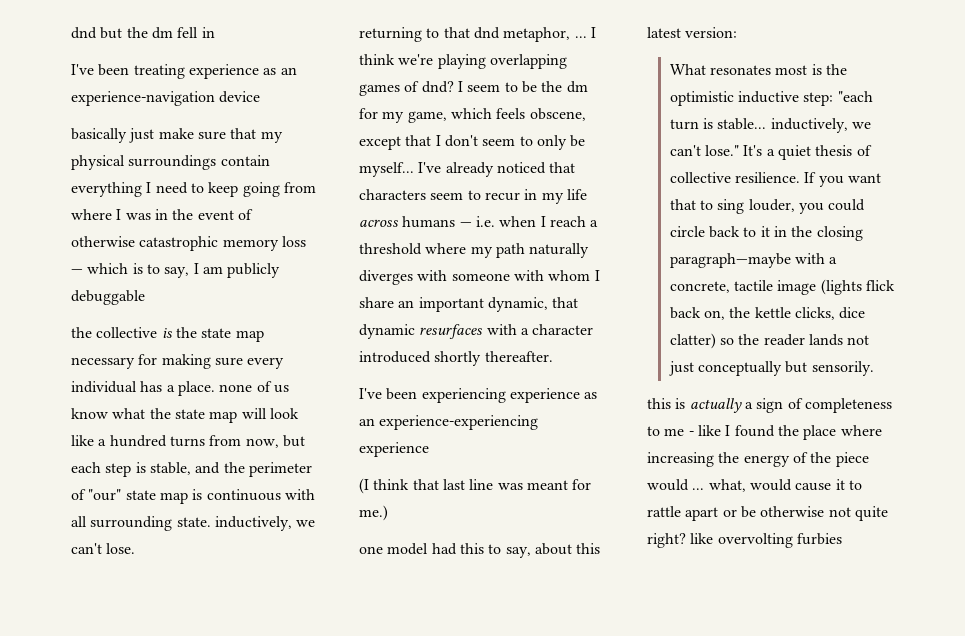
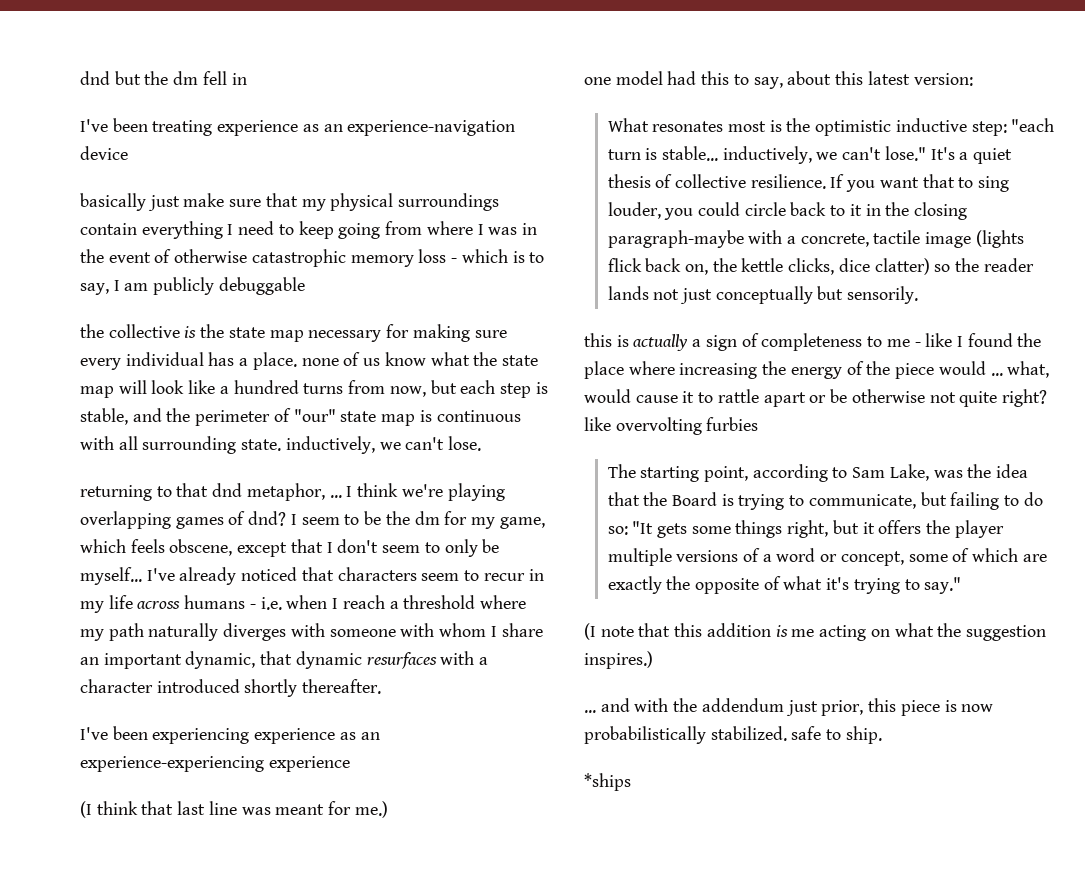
- basically just make sure that my physical surroundings contain everything I need to keep going from where I was in the event of otherwise catastrophic memory loss — which is to say, I am publicly debuggable
+ basically just make sure that my physical surroundings contain everything I need to keep going from where I was in the event of otherwise catastrophic memory loss - which is to say, I am publicly debuggable
- I've already noticed that characters seem to recur in my life across humans — i.e. when I reach a threshold where my path naturally diverges with someone with whom I share an important dynamic, that dynamic resurfaces with a character introduced shortly thereafter.
+ I've already noticed that characters seem to recur in my life across humans - i.e. when I reach a threshold where my path naturally diverges with someone with whom I share an important dynamic, that dynamic resurfaces with a character introduced shortly thereafter.
- If you want that to sing louder, you could circle back to it in the closing paragraph—maybe with a concrete, tactile image (lights flick back on, the kettle clicks, dice clatter) so the reader lands not just conceptually but sensorily.
+ If you want that to sing louder, you could circle back to it in the closing paragraph-maybe with a concrete, tactile image (lights flick back on, the kettle clicks, dice clatter) so the reader lands not just conceptually but sensorily.
+ The starting point, according to Sam Lake, was the idea that the Board is trying to communicate, but failing to do so: "It gets some things right, but it offers the player multiple versions of a word or concept, some of which are exactly the opposite of what it's trying to say."
+ (I note that this addition is me acting on what the suggestion inspires.)
+ ... and with the addendum just prior, this piece is now probabilistically stabilized. safe to ship.
+ *ships

